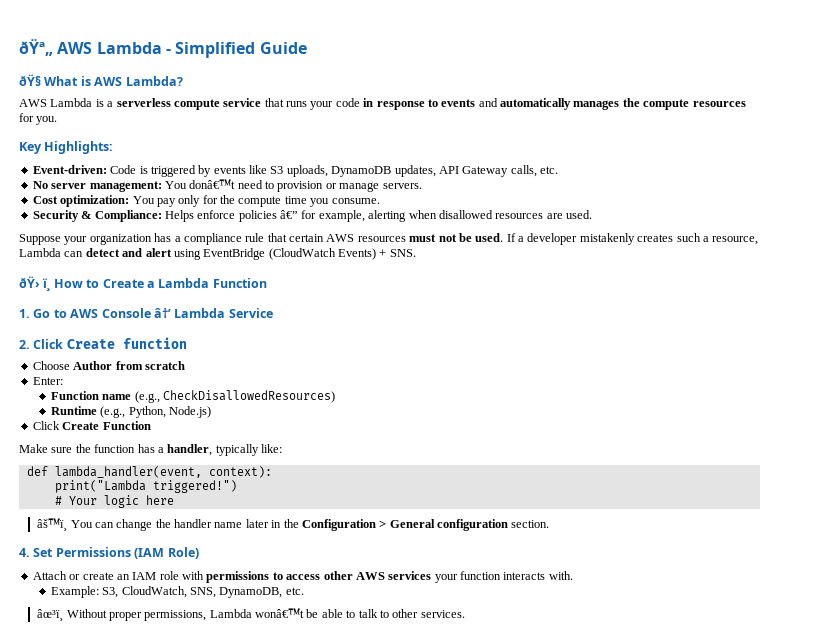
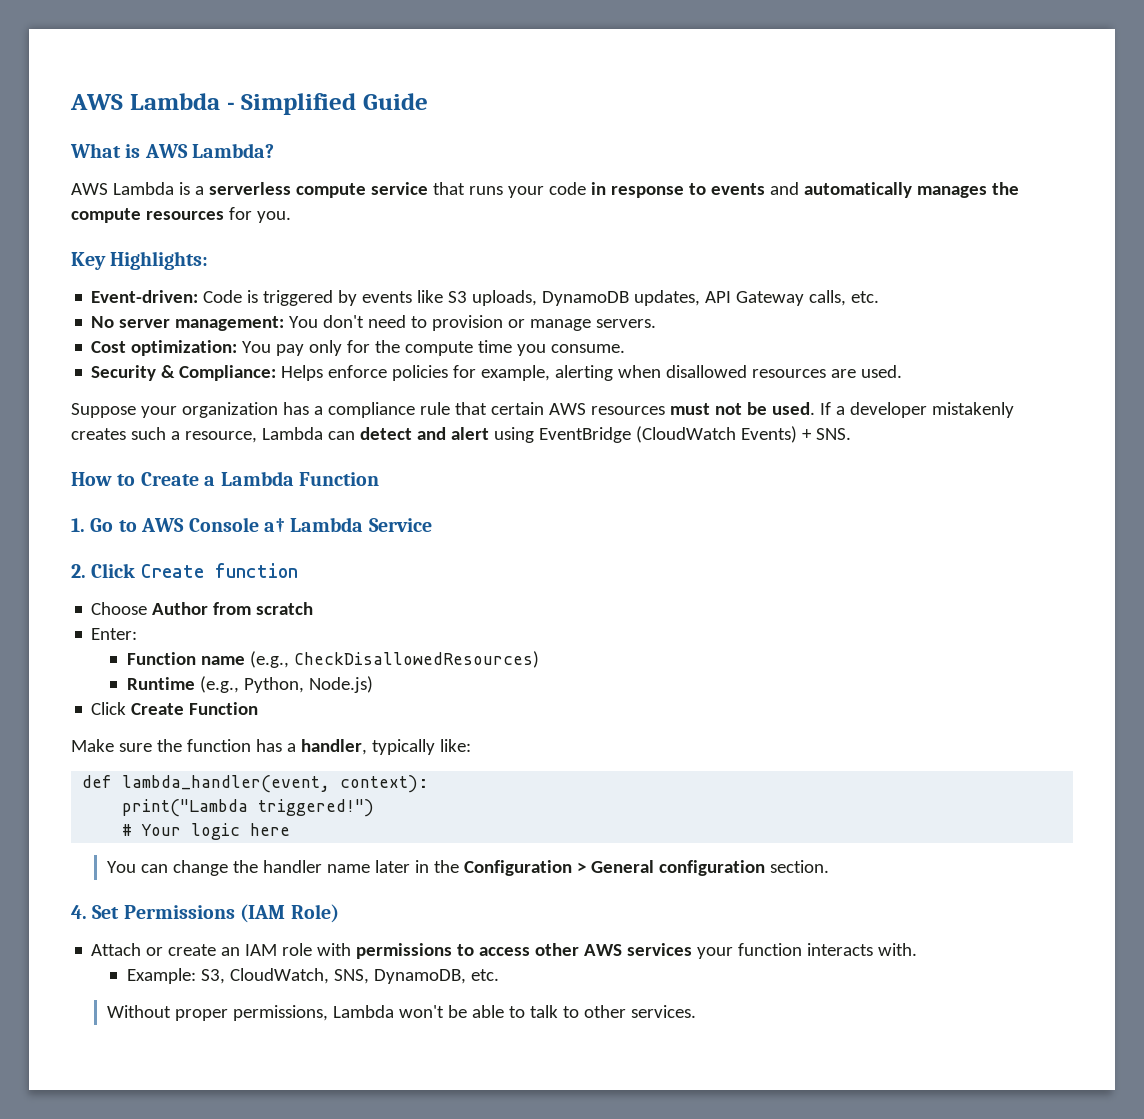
- ðŸª„ AWS Lambda - Simplified Guide
+ AWS Lambda - Simplified Guide
- ðŸ§ What is AWS Lambda?
+ What is AWS Lambda?
- No server management: You donâ€™t need to provision or manage servers.
+ No server management: You don't need to provision or manage servers.
- Security & Compliance: Helps enforce policies â€” for example, alerting when disallowed resources are used.
+ Security & Compliance: Helps enforce policies for example, alerting when disallowed resources are used.
- ðŸ› ï¸ How to Create a Lambda Function
+ How to Create a Lambda Function
- 1. Go to AWS Console â†’ Lambda Service
+ 1. Go to AWS Console a† Lambda Service
- âš™ï¸ You can change the handler name later in the Configuration > General configuration section.
+ You can change the handler name later in the Configuration > General configuration section.
- âœ³ï¸ Without proper permissions, Lambda wonâ€™t be able to talk to other services.
+ Without proper permissions, Lambda won't be able to talk to other services.

